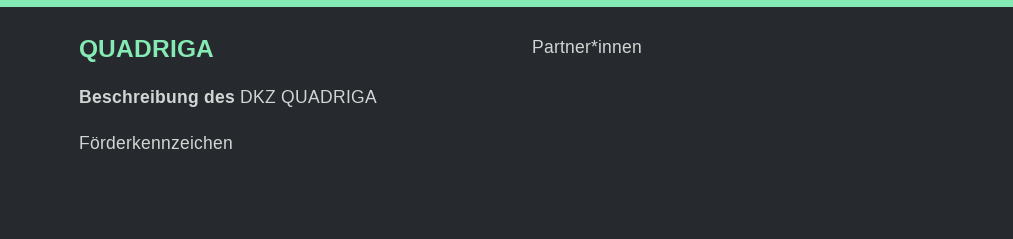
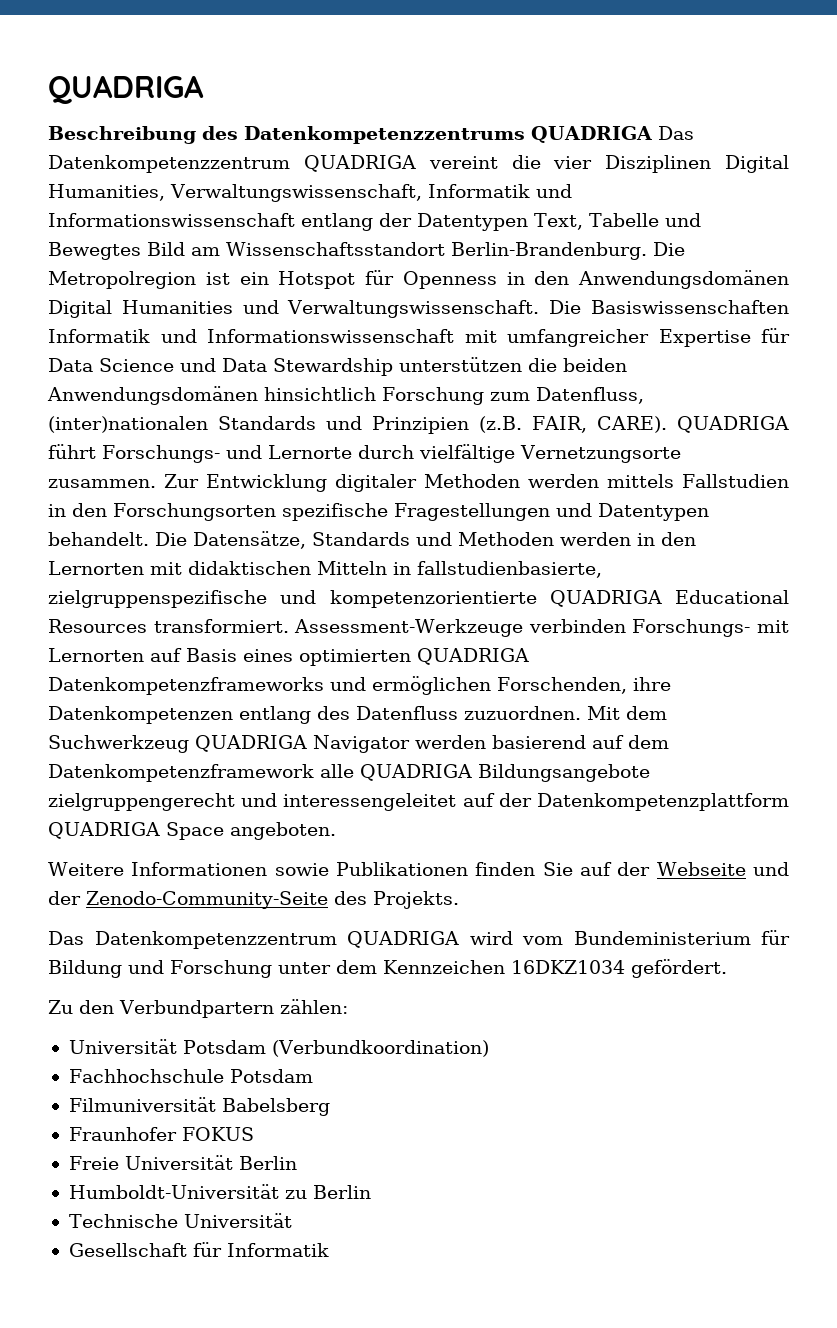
- Beschreibung des DKZ QUADRIGA
- Förderkennzeichen
- Partner*innen
+ Beschreibung des Datenkompetenzzentrums QUADRIGA Das Datenkompetenzzentrum QUADRIGA vereint die vier Disziplinen Digital Humanities, Verwaltungswissenschaft, Informatik und Informationswissenschaft entlang der Datentypen Text, Tabelle und Bewegtes Bild am Wissenschaftsstandort Berlin-Brandenburg. Die Metropolregion ist ein Hotspot für Openness in den Anwendungsdomänen Digital Humanities und Verwaltungswissenschaft. Die Basiswissenschaften Informatik und Informationswissenschaft mit umfangreicher Expertise für Data Science und Data Stewardship unterstützen die beiden Anwendungsdomänen hinsichtlich Forschung zum Datenfluss, (inter)nationalen Standards und Prinzipien (z.B. FAIR, CARE). QUADRIGA führt Forschungs- und Lernorte durch vielfältige Vernetzungsorte zusammen. Zur Entwicklung digitaler Methoden werden mittels Fallstudien in den Forschungsorten spezifische Fragestellungen und Datentypen behandelt. Die Datensätze, Standards und Methoden werden in den Lernorten mit didaktischen Mitteln in fallstudienbasierte, zielgruppenspezifische und kompetenzorientierte QUADRIGA Educational Resources transformiert. Assessment-Werkzeuge verbinden Forschungs- mit Lernorten auf Basis eines optimierten QUADRIGA Datenkompetenzframeworks und ermöglichen Forschenden, ihre Datenkompetenzen entlang des Datenfluss zuzuordnen. Mit dem Suchwerkzeug QUADRIGA Navigator werden basierend auf dem Datenkompetenzframework alle QUADRIGA Bildungsangebote zielgruppengerecht und interessengeleitet auf der Datenkompetenzplattform QUADRIGA Space angeboten.
+ Weitere Informationen sowie Publikationen finden Sie auf der Webseite und der Zenodo-Community-Seite des Projekts.
+ Das Datenkompetenzzentrum QUADRIGA wird vom Bundeministerium für Bildung und Forschung unter dem Kennzeichen 16DKZ1034 gefördert.
+ Zu den Verbundpartern zählen:
+ Universität Potsdam (Verbundkoordination)
+ Fachhochschule Potsdam
+ Filmuniversität Babelsberg
+ Fraunhofer FOKUS
+ Freie Universität Berlin
+ Humboldt-Universität zu Berlin
+ Technische Universität
+ Gesellschaft für Informatik

